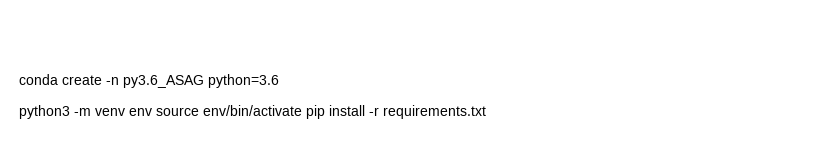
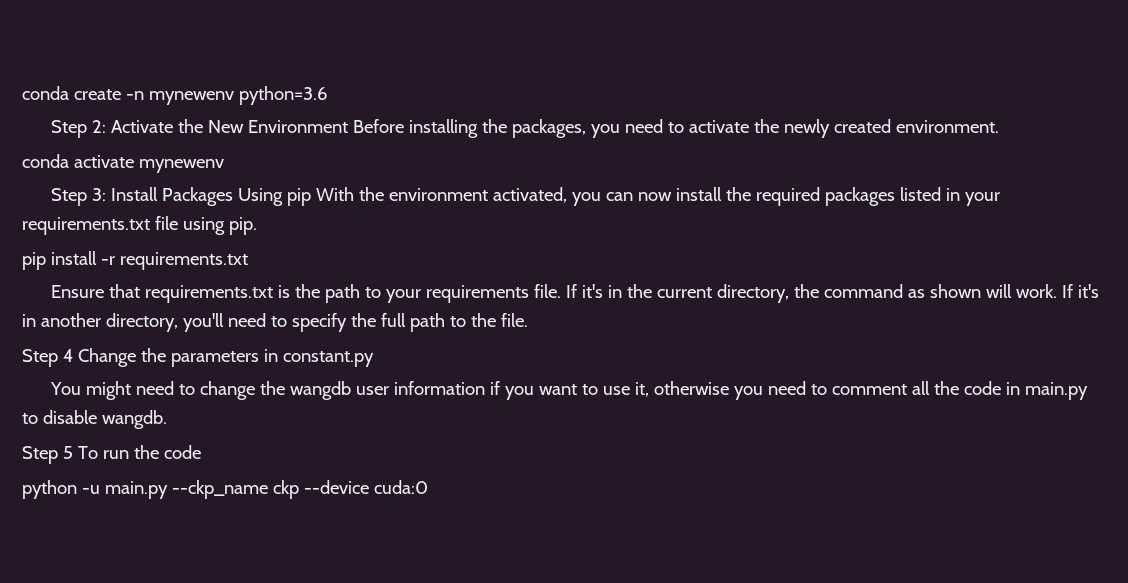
- conda create -n py3.6_ASAG python=3.6
+ conda create -n mynewenv python=3.6
- python3 -m venv env source env/bin/activate pip install -r requirements.txt
+ Step 2: Activate the New Environment Before installing the packages, you need to activate the newly created environment.
+ conda activate mynewenv
+ Step 3: Install Packages Using pip With the environment activated, you can now install the required packages listed in your requirements.txt file using pip.
+ pip install -r requirements.txt
+ Ensure that requirements.txt is the path to your requirements file. If it's in the current directory, the command as shown will work. If it's in another directory, you'll need to specify the full path to the file.
+ Step 4 Change the parameters in constant.py
+ You might need to change the wangdb user information if you want to use it, otherwise you need to comment all the code in main.py to disable wangdb.
+ Step 5 To run the code
+ python -u main.py --ckp_name ckp --device cuda:0

